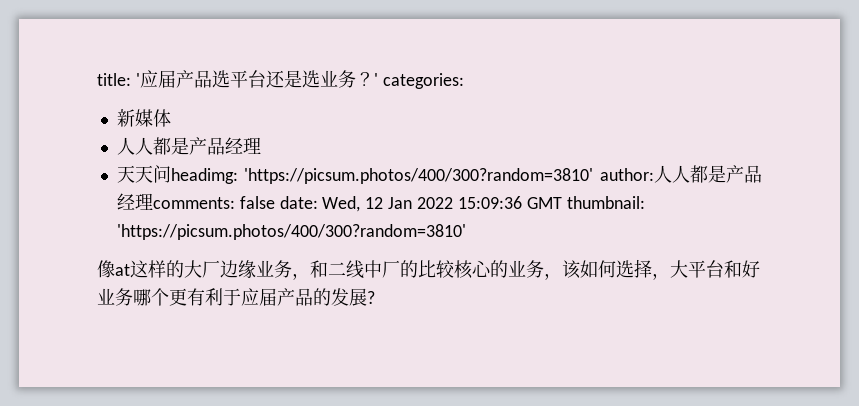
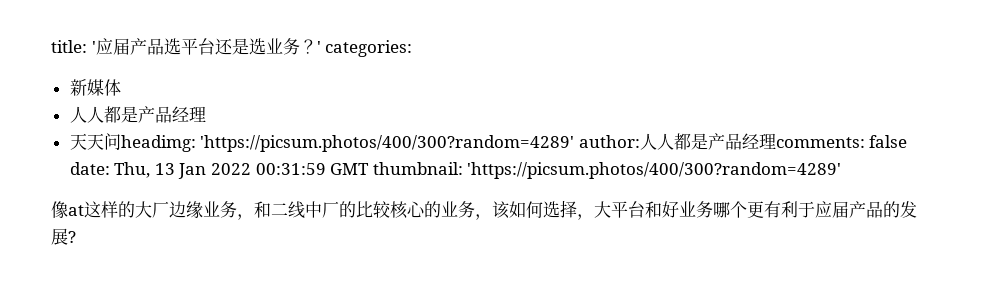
- 天天问headimg: 'https://picsum.photos/400/300?random=3810' author:人人都是产品经理comments: false date: Wed, 12 Jan 2022 15:09:36 GMT thumbnail: 'https://picsum.photos/400/300?random=3810'
+ 天天问headimg: 'https://picsum.photos/400/300?random=4289' author:人人都是产品经理comments: false date: Thu, 13 Jan 2022 00:31:59 GMT thumbnail: 'https://picsum.photos/400/300?random=4289'

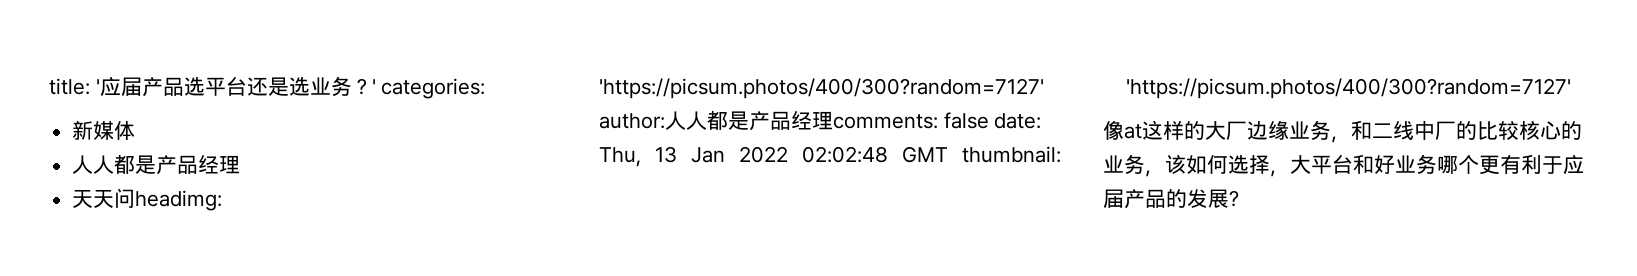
- 天天问headimg: 'https://picsum.photos/400/300?random=4289' author:人人都是产品经理comments: false date: Thu, 13 Jan 2022 00:31:59 GMT thumbnail: 'https://picsum.photos/400/300?random=4289'
+ 天天问headimg: 'https://picsum.photos/400/300?random=7127' author:人人都是产品经理comments: false date: Thu, 13 Jan 2022 02:02:48 GMT thumbnail: 'https://picsum.photos/400/300?random=7127'

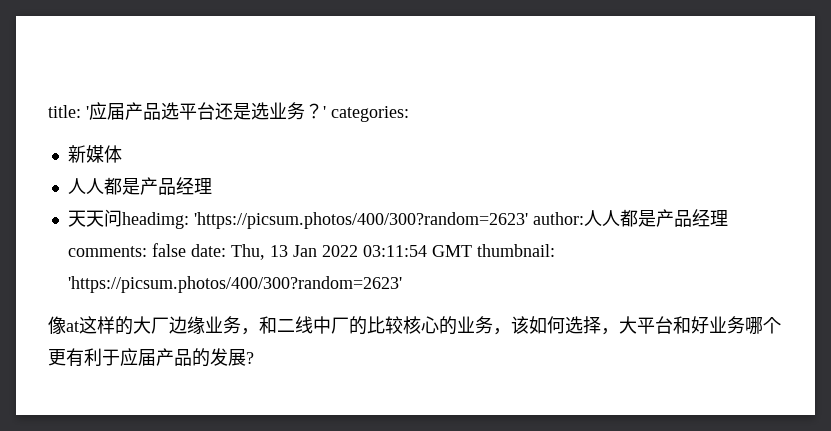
- 天天问headimg: 'https://picsum.photos/400/300?random=7127' author:人人都是产品经理comments: false date: Thu, 13 Jan 2022 02:02:48 GMT thumbnail: 'https://picsum.photos/400/300?random=7127'
+ 天天问headimg: 'https://picsum.photos/400/300?random=2623' author:人人都是产品经理comments: false date: Thu, 13 Jan 2022 03:11:54 GMT thumbnail: 'https://picsum.photos/400/300?random=2623'

